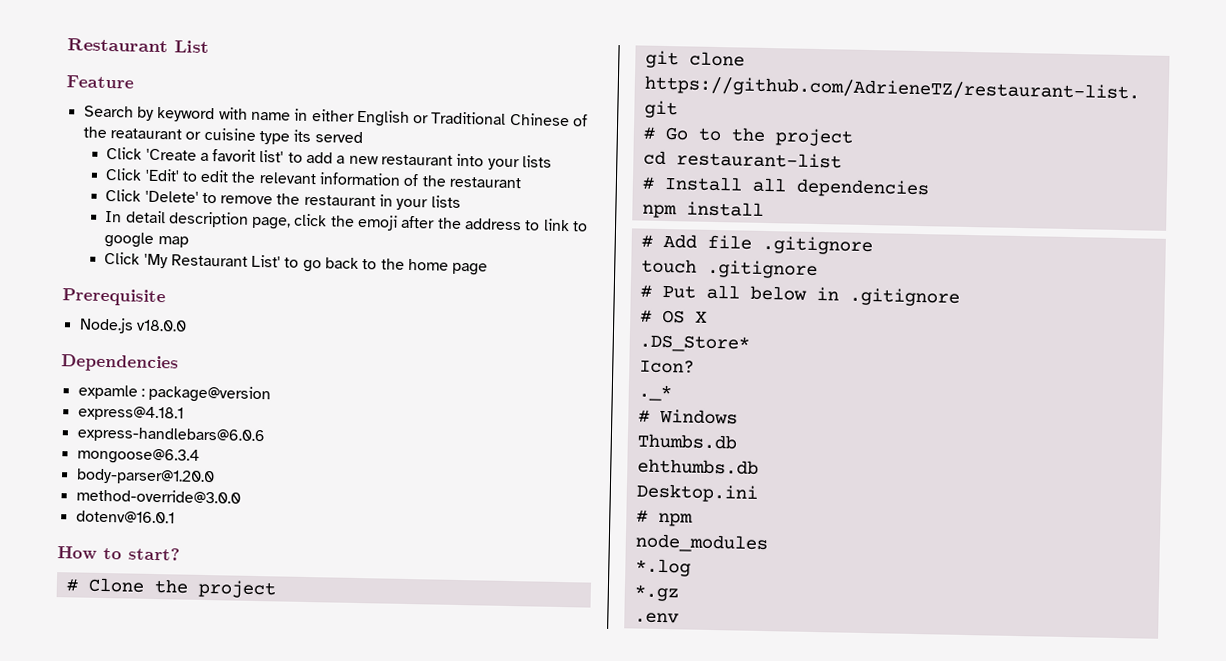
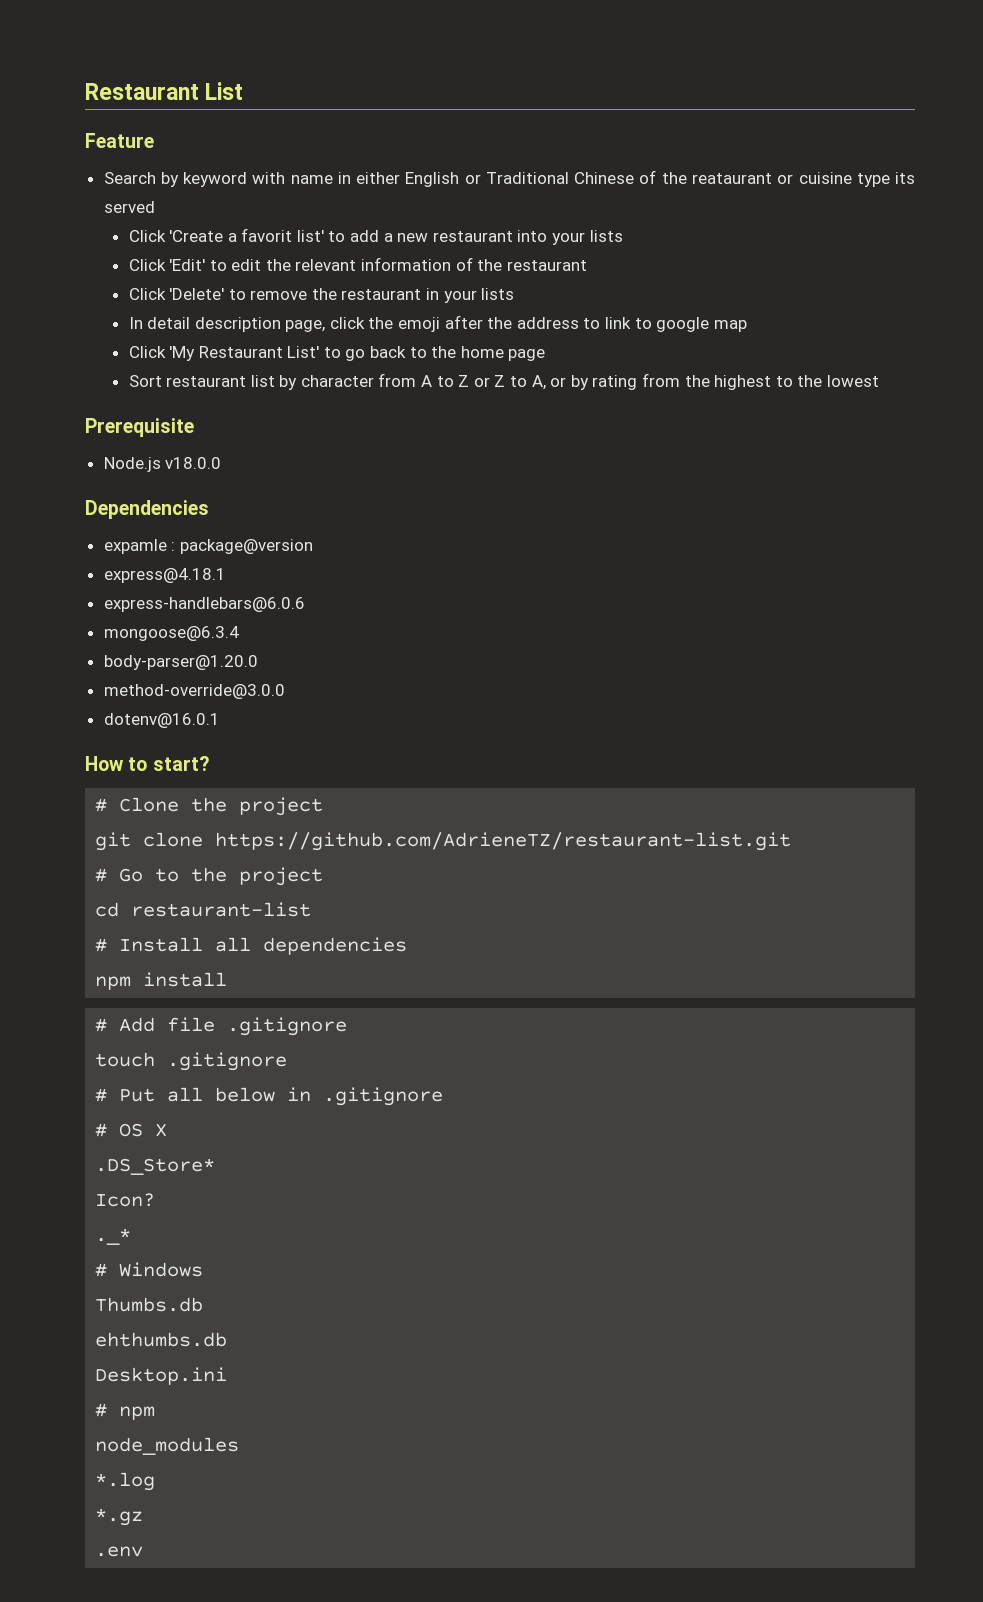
+ Sort restaurant list by character from A to Z or Z to A, or by rating from the highest to the lowest

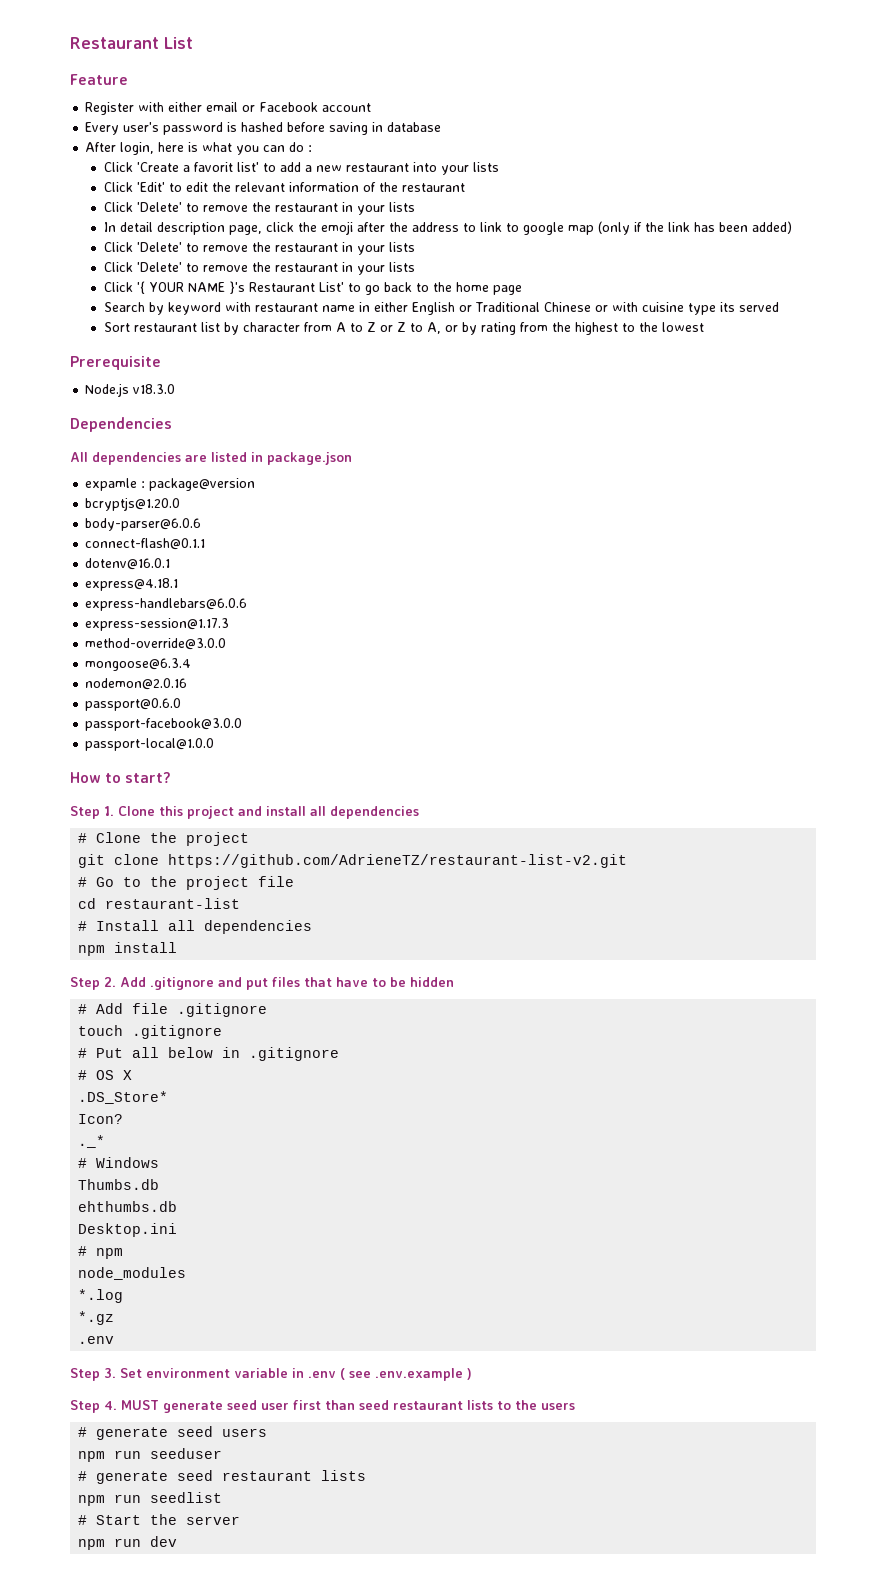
- Search by keyword with name in either English or Traditional Chinese of the reataurant or cuisine type its served
+ Register with either email or Facebook account
+ Every user's password is hashed before saving in database
+ After login, here is what you can do :
- In detail description page, click the emoji after the address to link to google map
- Click 'My Restaurant List' to go back to the home page
+ In detail description page, click the emoji after the address to link to google map (only if the link has been added)
+ Click 'Delete' to remove the restaurant in your lists
+ Click 'Delete' to remove the restaurant in your lists
+ Click '{ YOUR NAME }'s Restaurant List' to go back to the home page
+ Search by keyword with restaurant name in either English or Traditional Chinese or with cuisine type its served
- Node.js v18.0.0
+ Node.js v18.3.0
+ All dependencies are listed in package.json
+ bcryptjs@1.20.0
+ body-parser@6.0.6
+ connect-flash@0.1.1
+ dotenv@16.0.1
- mongoose@6.3.4
- body-parser@1.20.0
+ express-session@1.17.3
- dotenv@16.0.1
+ mongoose@6.3.4
+ nodemon@2.0.16
+ passport@0.6.0
+ passport-facebook@3.0.0
+ passport-local@1.0.0
  How to start?
+ Step 1. Clone this project and install all dependencies
- git clone https://github.com/AdrieneTZ/restaurant-list.git
+ git clone https://github.com/AdrieneTZ/restaurant-list-v2.git
- # Go to the project
+ # Go to the project file
+ Step 2. Add .gitignore and put files that have to be hidden
+ Step 3. Set environment variable in .env ( see .env.example )
+ Step 4. MUST generate seed user first than seed restaurant lists to the users
+ # generate seed users
+ npm run seeduser
+ # generate seed restaurant lists
+ npm run seedlist
+ # Start the server
+ npm run dev

